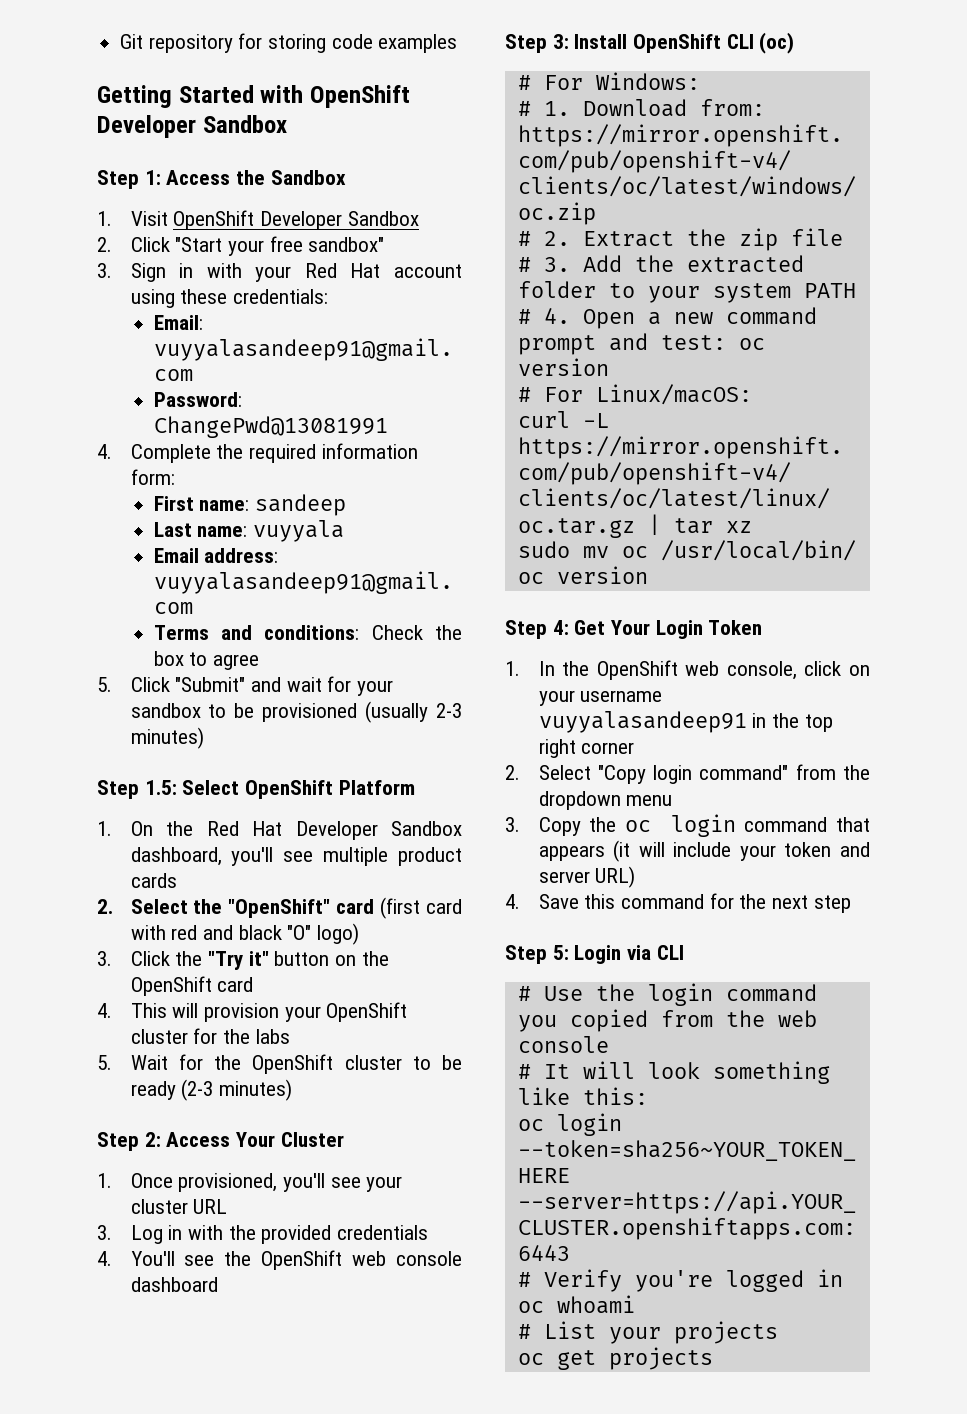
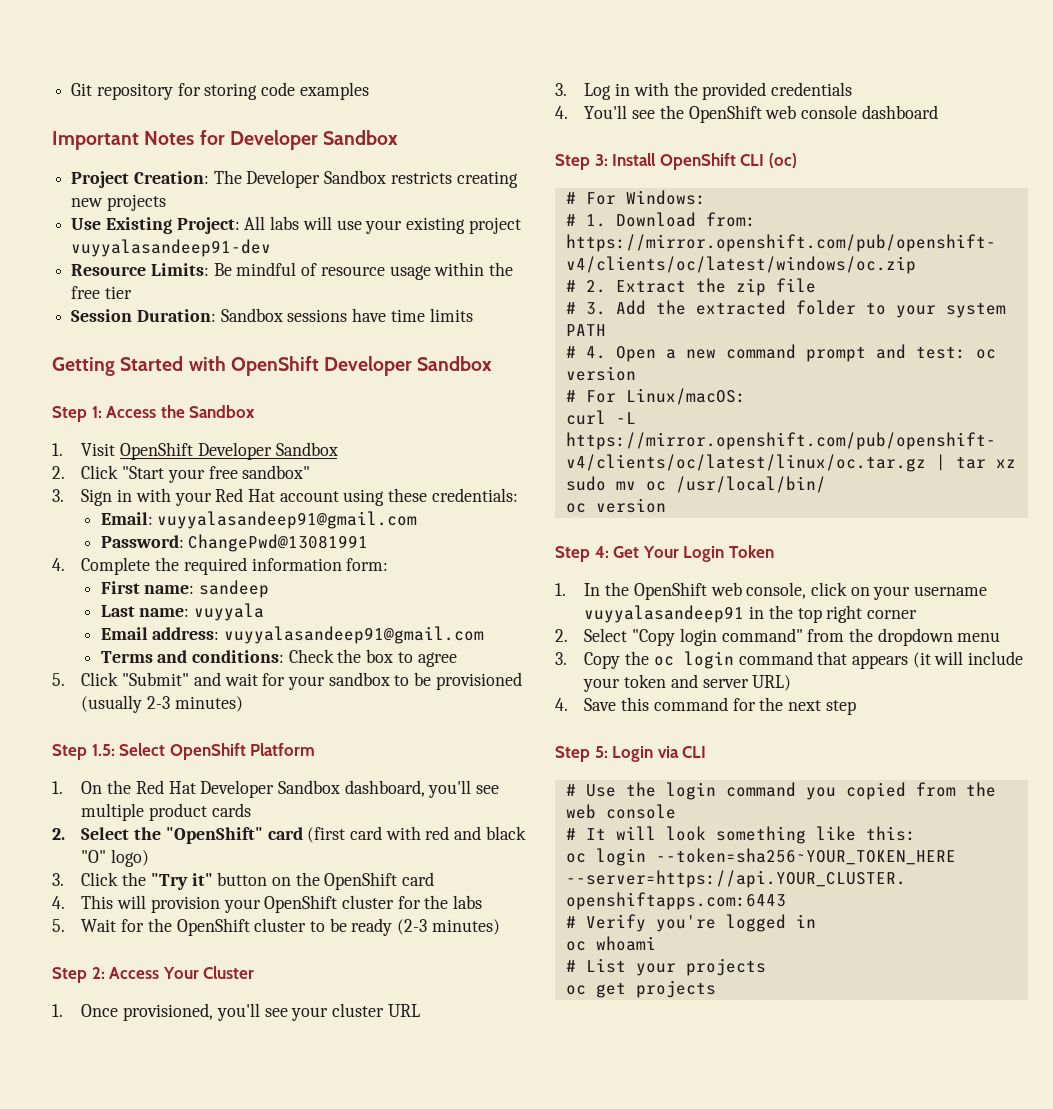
+ Important Notes for Developer Sandbox
+ Project Creation: The Developer Sandbox restricts creating new projects
+ Use Existing Project: All labs will use your existing project vuyyalasandeep91-dev
+ Resource Limits: Be mindful of resource usage within the free tier
+ Session Duration: Sandbox sessions have time limits

